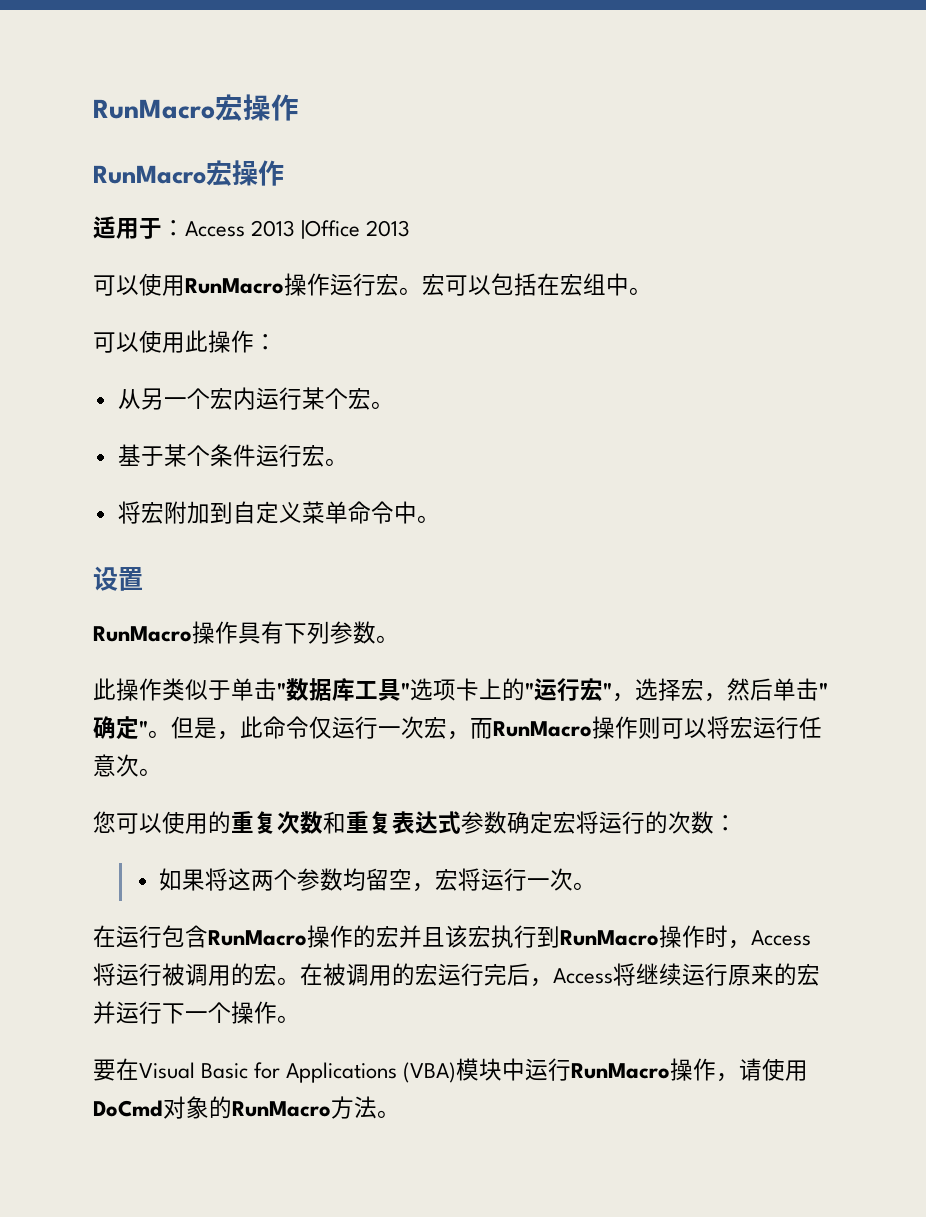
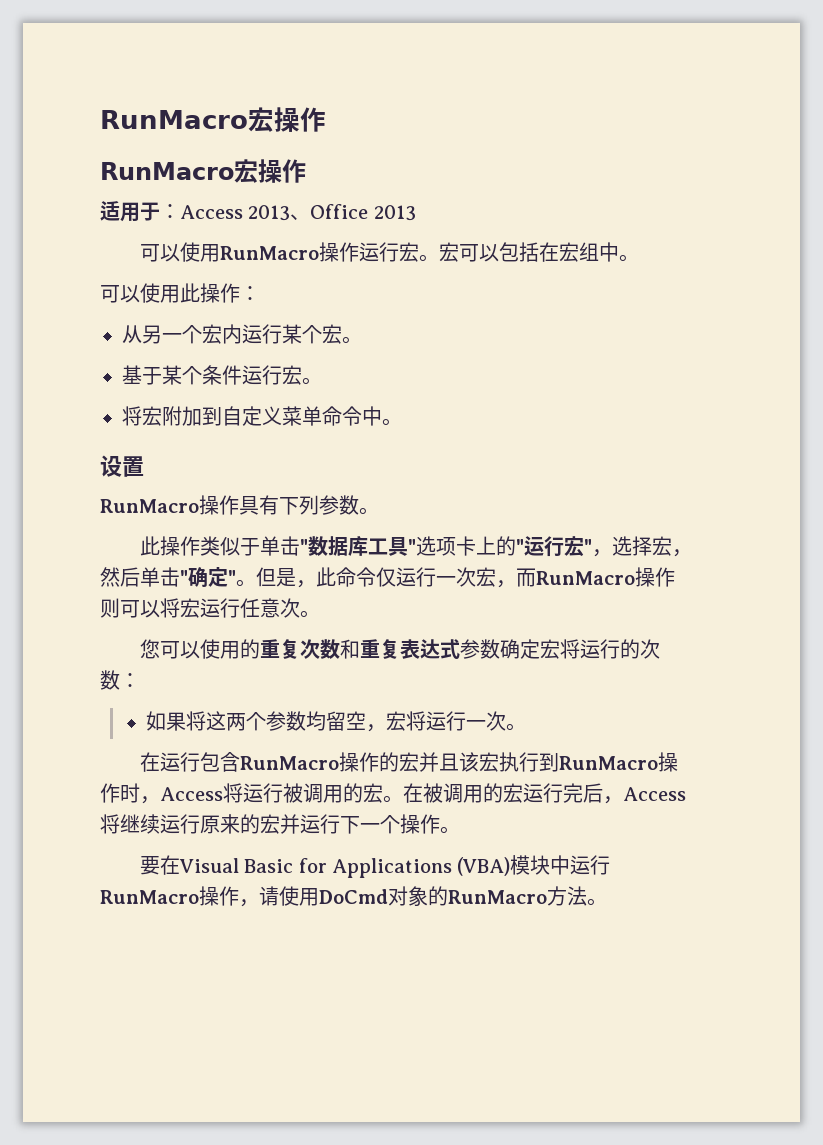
- 适用于：Access 2013 |Office 2013
+ 适用于：Access 2013、Office 2013

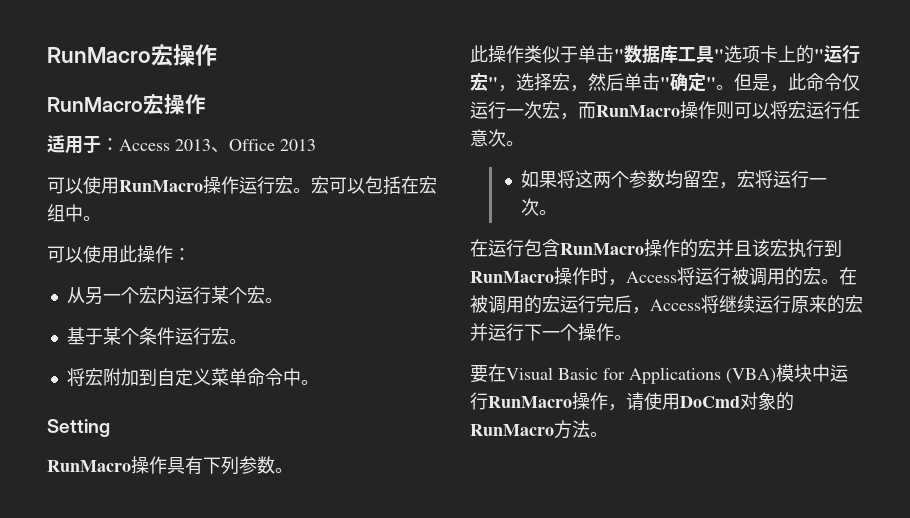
- 设置
+ Setting
- 您可以使用的重复次数和重复表达式参数确定宏将运行的次数：

